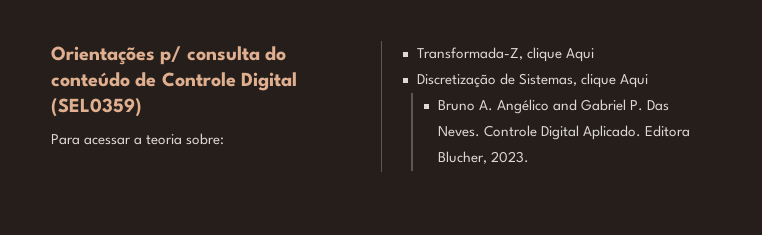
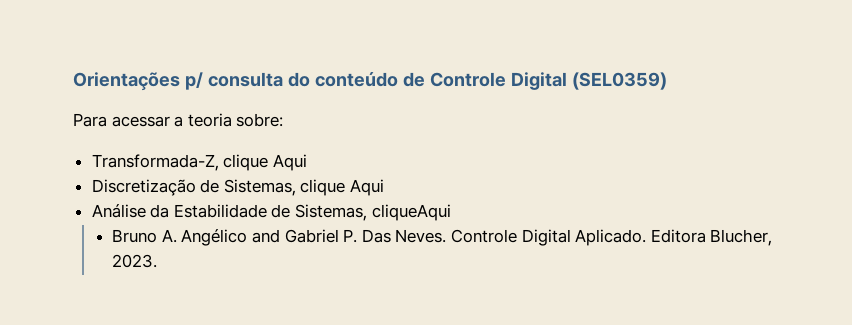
+ Análise da Estabilidade de Sistemas, cliqueAqui

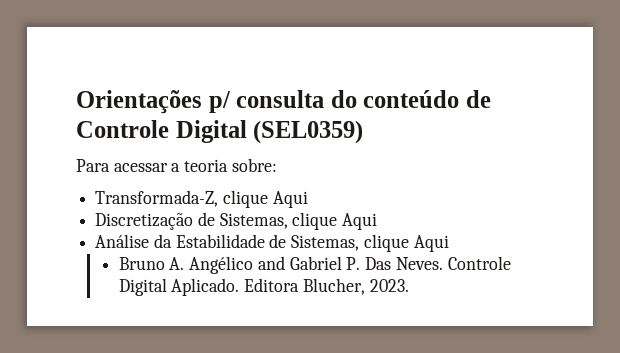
- Análise da Estabilidade de Sistemas, cliqueAqui
+ Análise da Estabilidade de Sistemas, clique Aqui

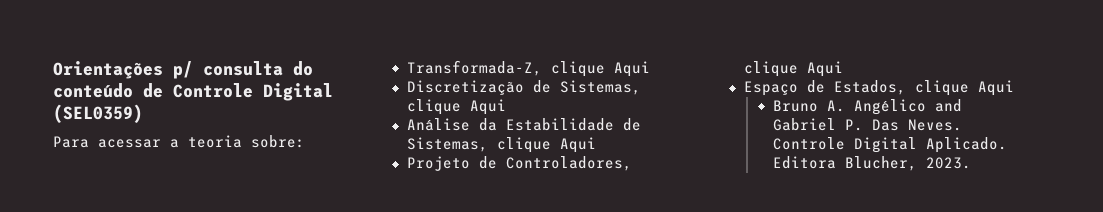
+ Projeto de Controladores, clique Aqui
+ Espaço de Estados, clique Aqui

